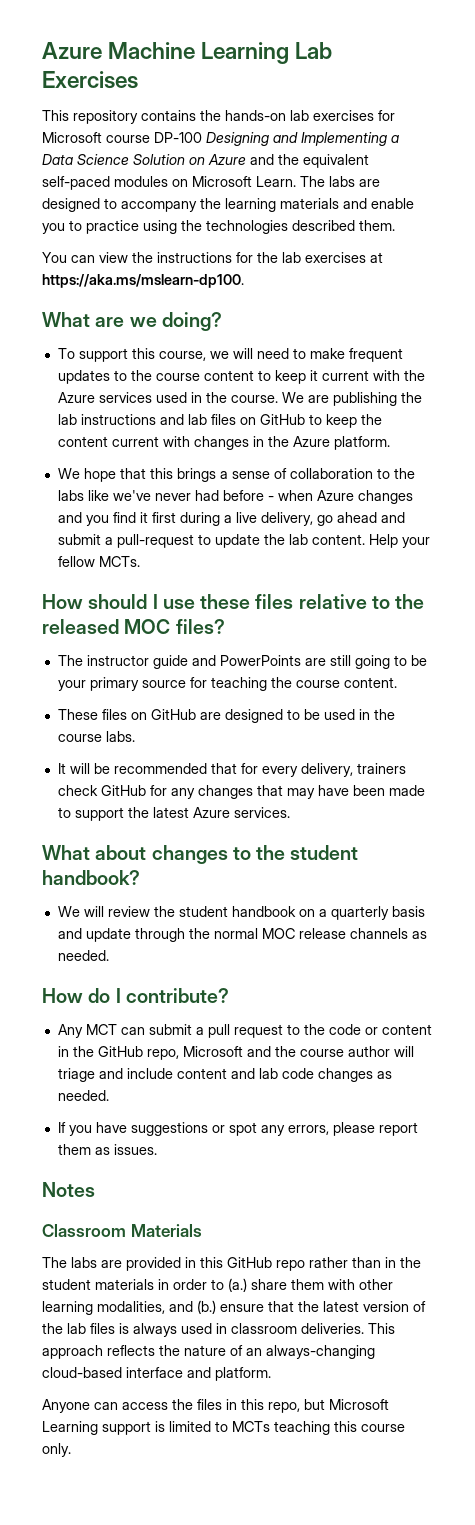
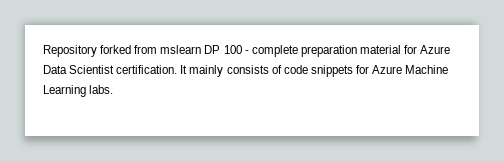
- Azure Machine Learning Lab Exercises
- This repository contains the hands-on lab exercises for Microsoft course DP-100 Designing and Implementing a Data Science Solution on Azure and the equivalent self-paced modules on Microsoft Learn. The labs are designed to accompany the learning materials and enable you to practice using the technologies described them.
- You can view the instructions for the lab exercises at https://aka.ms/mslearn-dp100.
- What are we doing?
- To support this course, we will need to make frequent updates to the course content to keep it current with the Azure services used in the course. We are publishing the lab instructions and lab files on GitHub to keep the content current with changes in the Azure platform.
- We hope that this brings a sense of collaboration to the labs like we've never had before - when Azure changes and you find it first during a live delivery, go ahead and submit a pull-request to update the lab content. Help your fellow MCTs.
- How should I use these files relative to the released MOC files?
- The instructor guide and PowerPoints are still going to be your primary source for teaching the course content.
- These files on GitHub are designed to be used in the course labs.
- It will be recommended that for every delivery, trainers check GitHub for any changes that may have been made to support the latest Azure services.
- What about changes to the student handbook?
- We will review the student handbook on a quarterly basis and update through the normal MOC release channels as needed.
- How do I contribute?
- Any MCT can submit a pull request to the code or content in the GitHub repo, Microsoft and the course author will triage and include content and lab code changes as needed.
- If you have suggestions or spot any errors, please report them as issues.
- Notes
- Classroom Materials
- The labs are provided in this GitHub repo rather than in the student materials in order to (a.) share them with other learning modalities, and (b.) ensure that the latest version of the lab files is always used in classroom deliveries. This approach reflects the nature of an always-changing cloud-based interface and platform.
- Anyone can access the files in this repo, but Microsoft Learning support is limited to MCTs teaching this course only.
+ Repository forked from mslearn DP 100 - complete preparation material for Azure Data Scientist certification. It mainly consists of code snippets for Azure Machine Learning labs.

